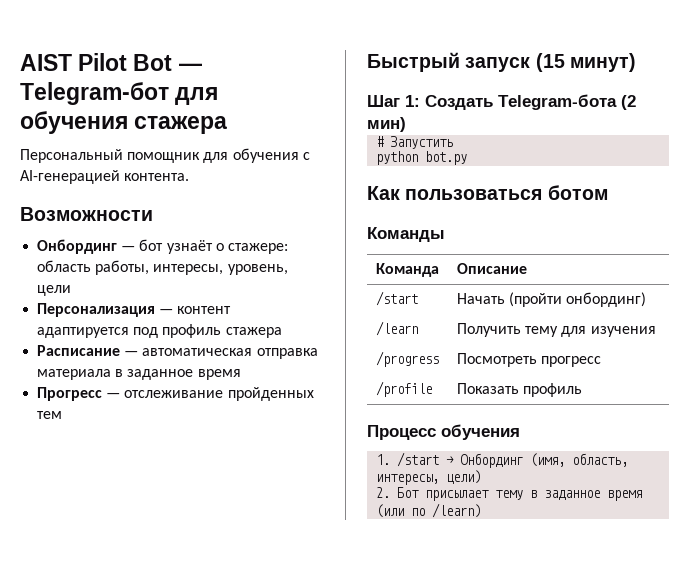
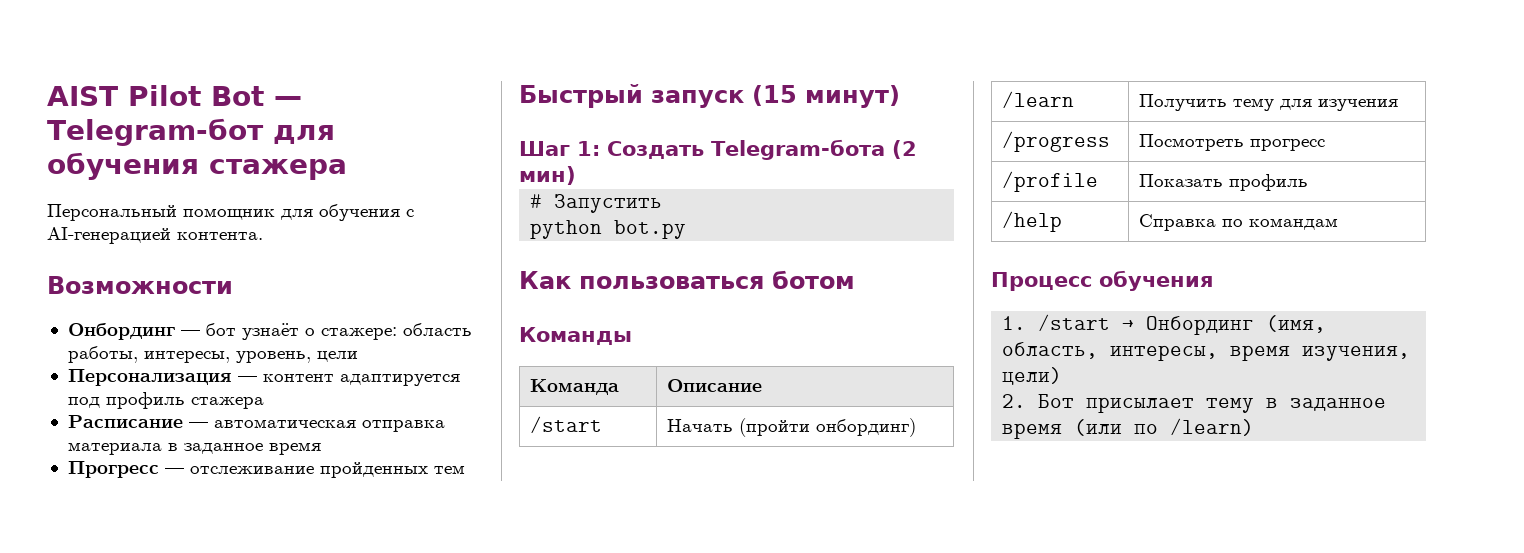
+ /help | Справка по командам
- 1. /start → Онбординг (имя, область, интересы, цели)
+ 1. /start → Онбординг (имя, область, интересы, время изучения, цели)

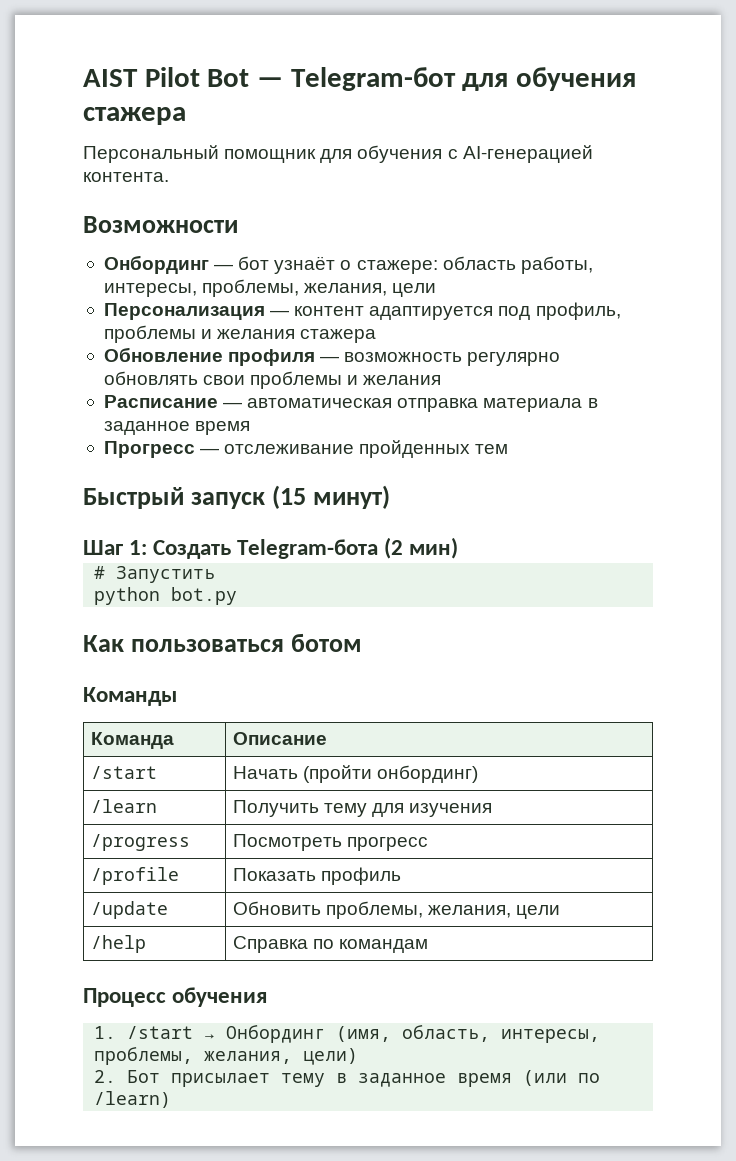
- Онбординг — бот узнаёт о стажере: область работы, интересы, уровень, цели
+ Онбординг — бот узнаёт о стажере: область работы, интересы, проблемы, желания, цели
- Персонализация — контент адаптируется под профиль стажера
+ Персонализация — контент адаптируется под профиль, проблемы и желания стажера
+ Обновление профиля — возможность регулярно обновлять свои проблемы и желания
+ /update | Обновить проблемы, желания, цели
- 1. /start → Онбординг (имя, область, интересы, время изучения, цели)
+ 1. /start → Онбординг (имя, область, интересы, проблемы, желания, цели)

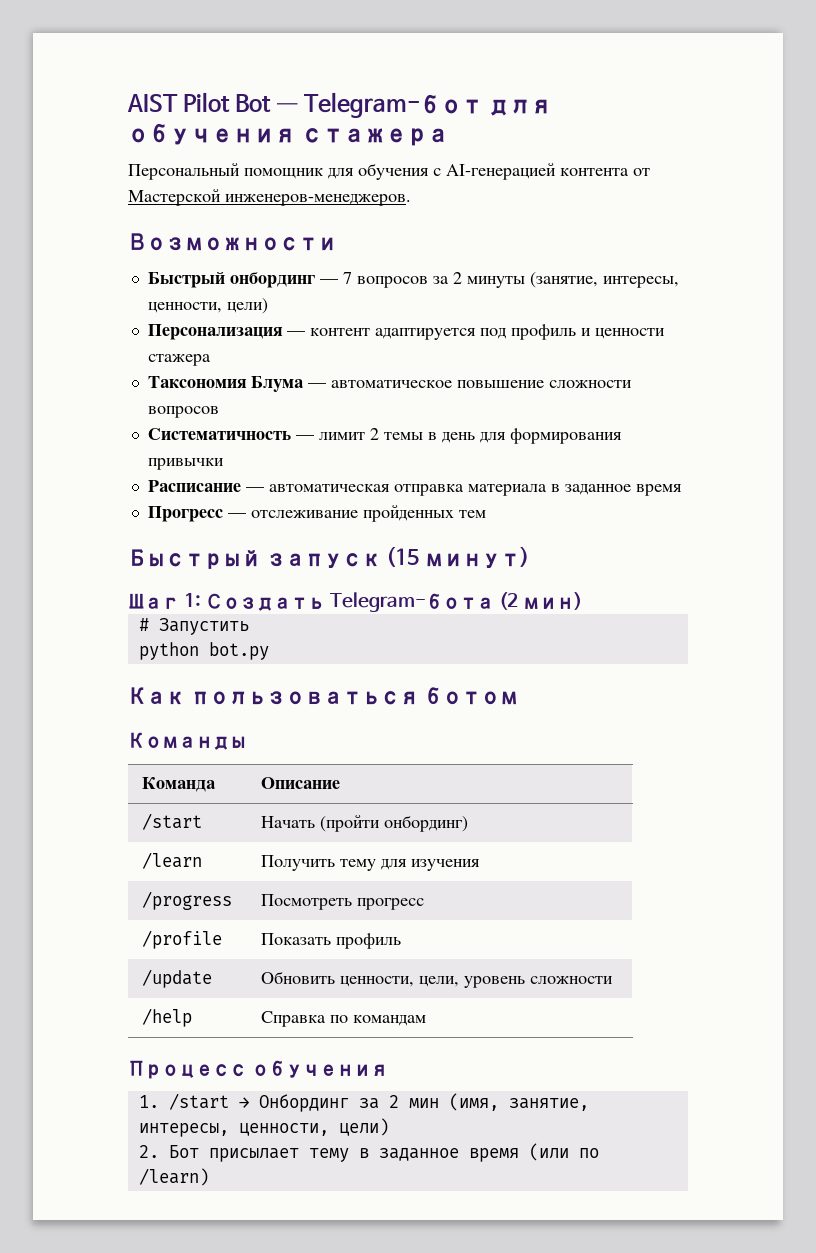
- Персональный помощник для обучения с AI-генерацией контента.
+ Персональный помощник для обучения с AI-генерацией контента от Мастерской инженеров-менеджеров.
  Возможности
- Онбординг — бот узнаёт о стажере: область работы, интересы, проблемы, желания, цели
+ Быстрый онбординг — 7 вопросов за 2 минуты (занятие, интересы, ценности, цели)
- Персонализация — контент адаптируется под профиль, проблемы и желания стажера
- Обновление профиля — возможность регулярно обновлять свои проблемы и желания
+ Персонализация — контент адаптируется под профиль и ценности стажера
+ Таксономия Блума — автоматическое повышение сложности вопросов
+ Систематичность — лимит 2 темы в день для формирования привычки
- /update | Обновить проблемы, желания, цели
+ /update | Обновить ценности, цели, уровень сложности
- 1. /start → Онбординг (имя, область, интересы, проблемы, желания, цели)
+ 1. /start → Онбординг за 2 мин (имя, занятие, интересы, ценности, цели)

